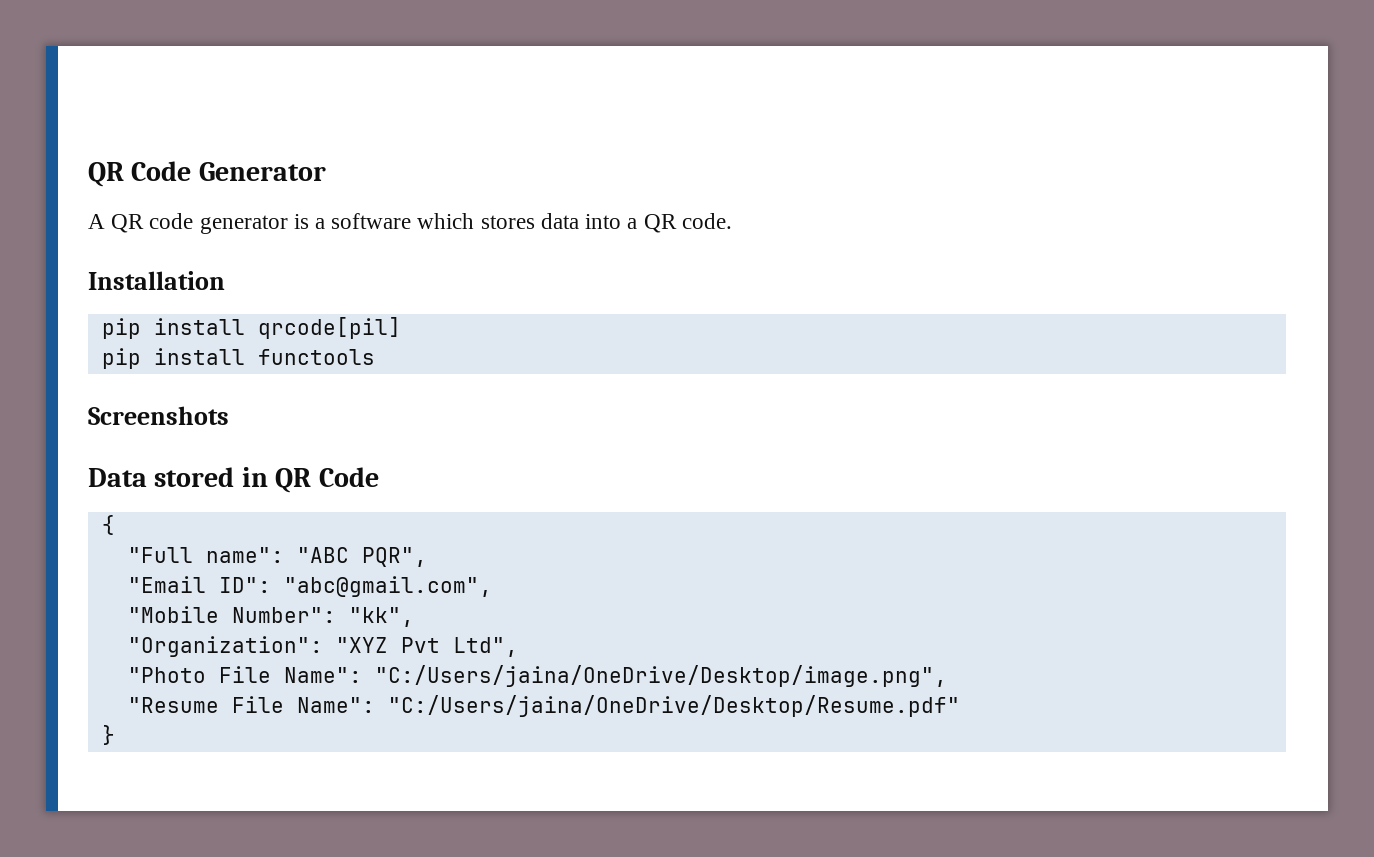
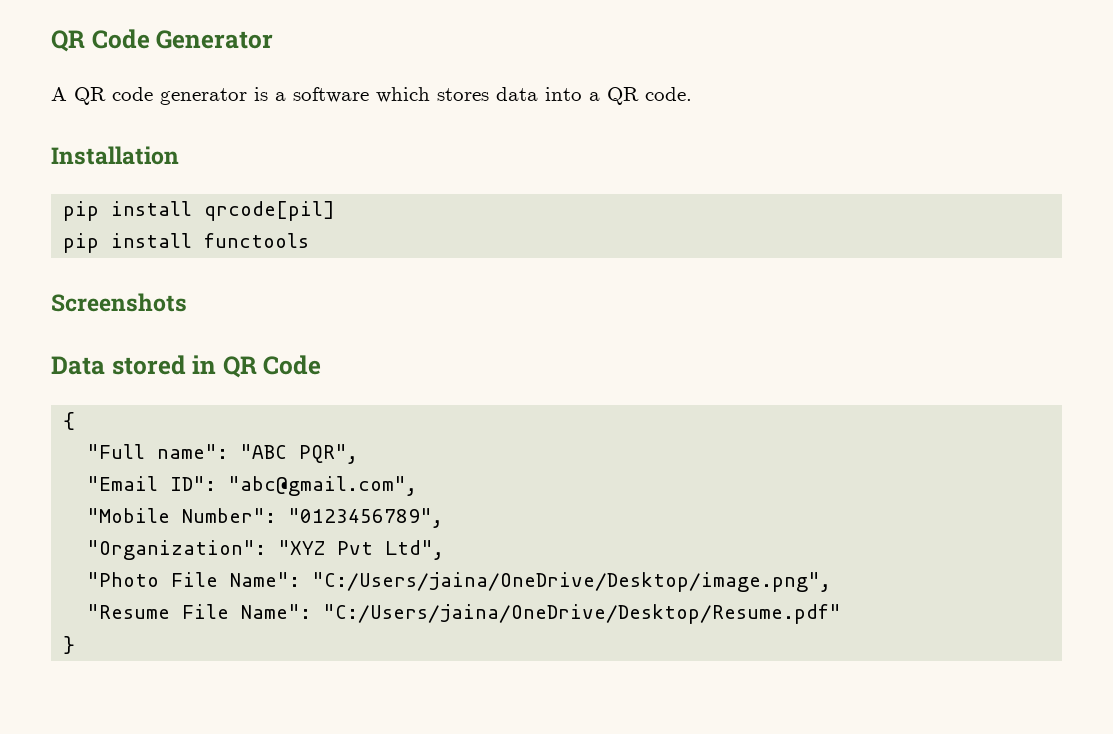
- "Mobile Number": "kk",
+ "Mobile Number": "0123456789",

